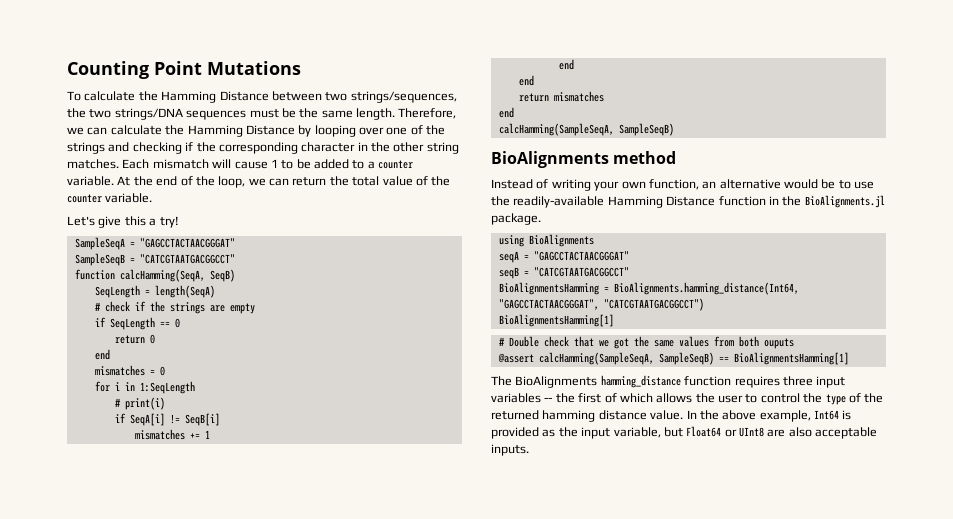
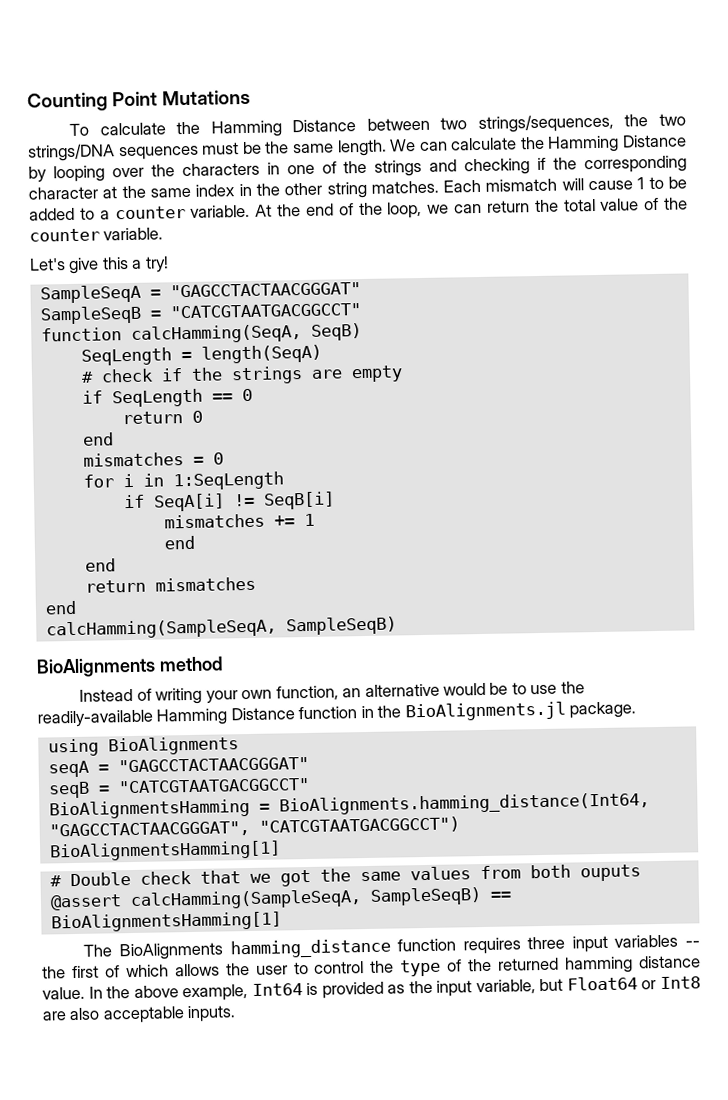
- Therefore, we can calculate the Hamming Distance by looping over one of the strings and checking if the corresponding character in the other string matches.
+ We can calculate the Hamming Distance by looping over the characters in one of the strings and checking if the corresponding character at the same index in the other string matches.
- # print(i)
- In the above example, Int64 is provided as the input variable, but Float64 or UInt8 are also acceptable inputs.
+ In the above example, Int64 is provided as the input variable, but Float64 or Int8 are also acceptable inputs.

